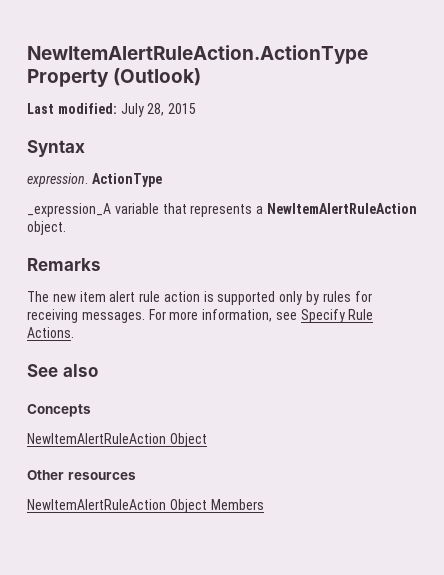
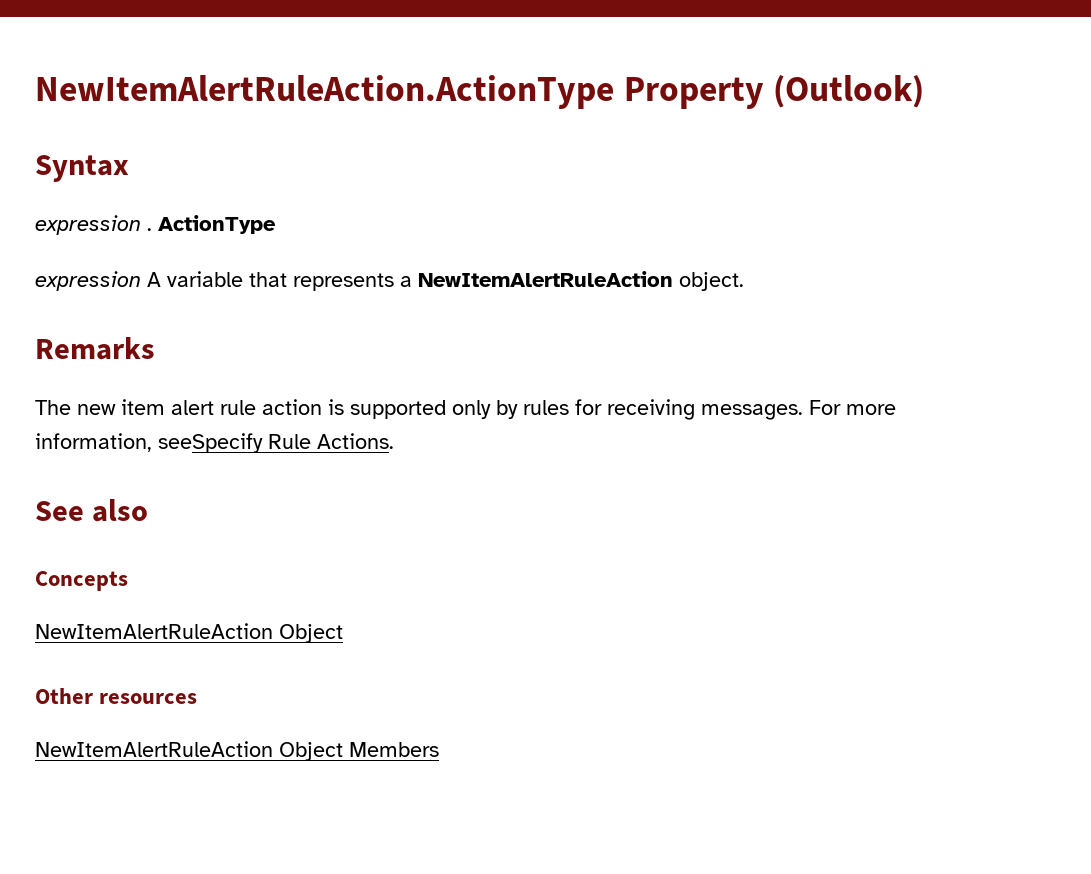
- Last modified: July 28, 2015
- expression.
+ expression .
- _expression_A variable that represents a NewItemAlertRuleAction object.
+ expression A variable that represents a NewItemAlertRuleAction object.
- For more information, see Specify Rule Actions.
+ For more information, seeSpecify Rule Actions.

